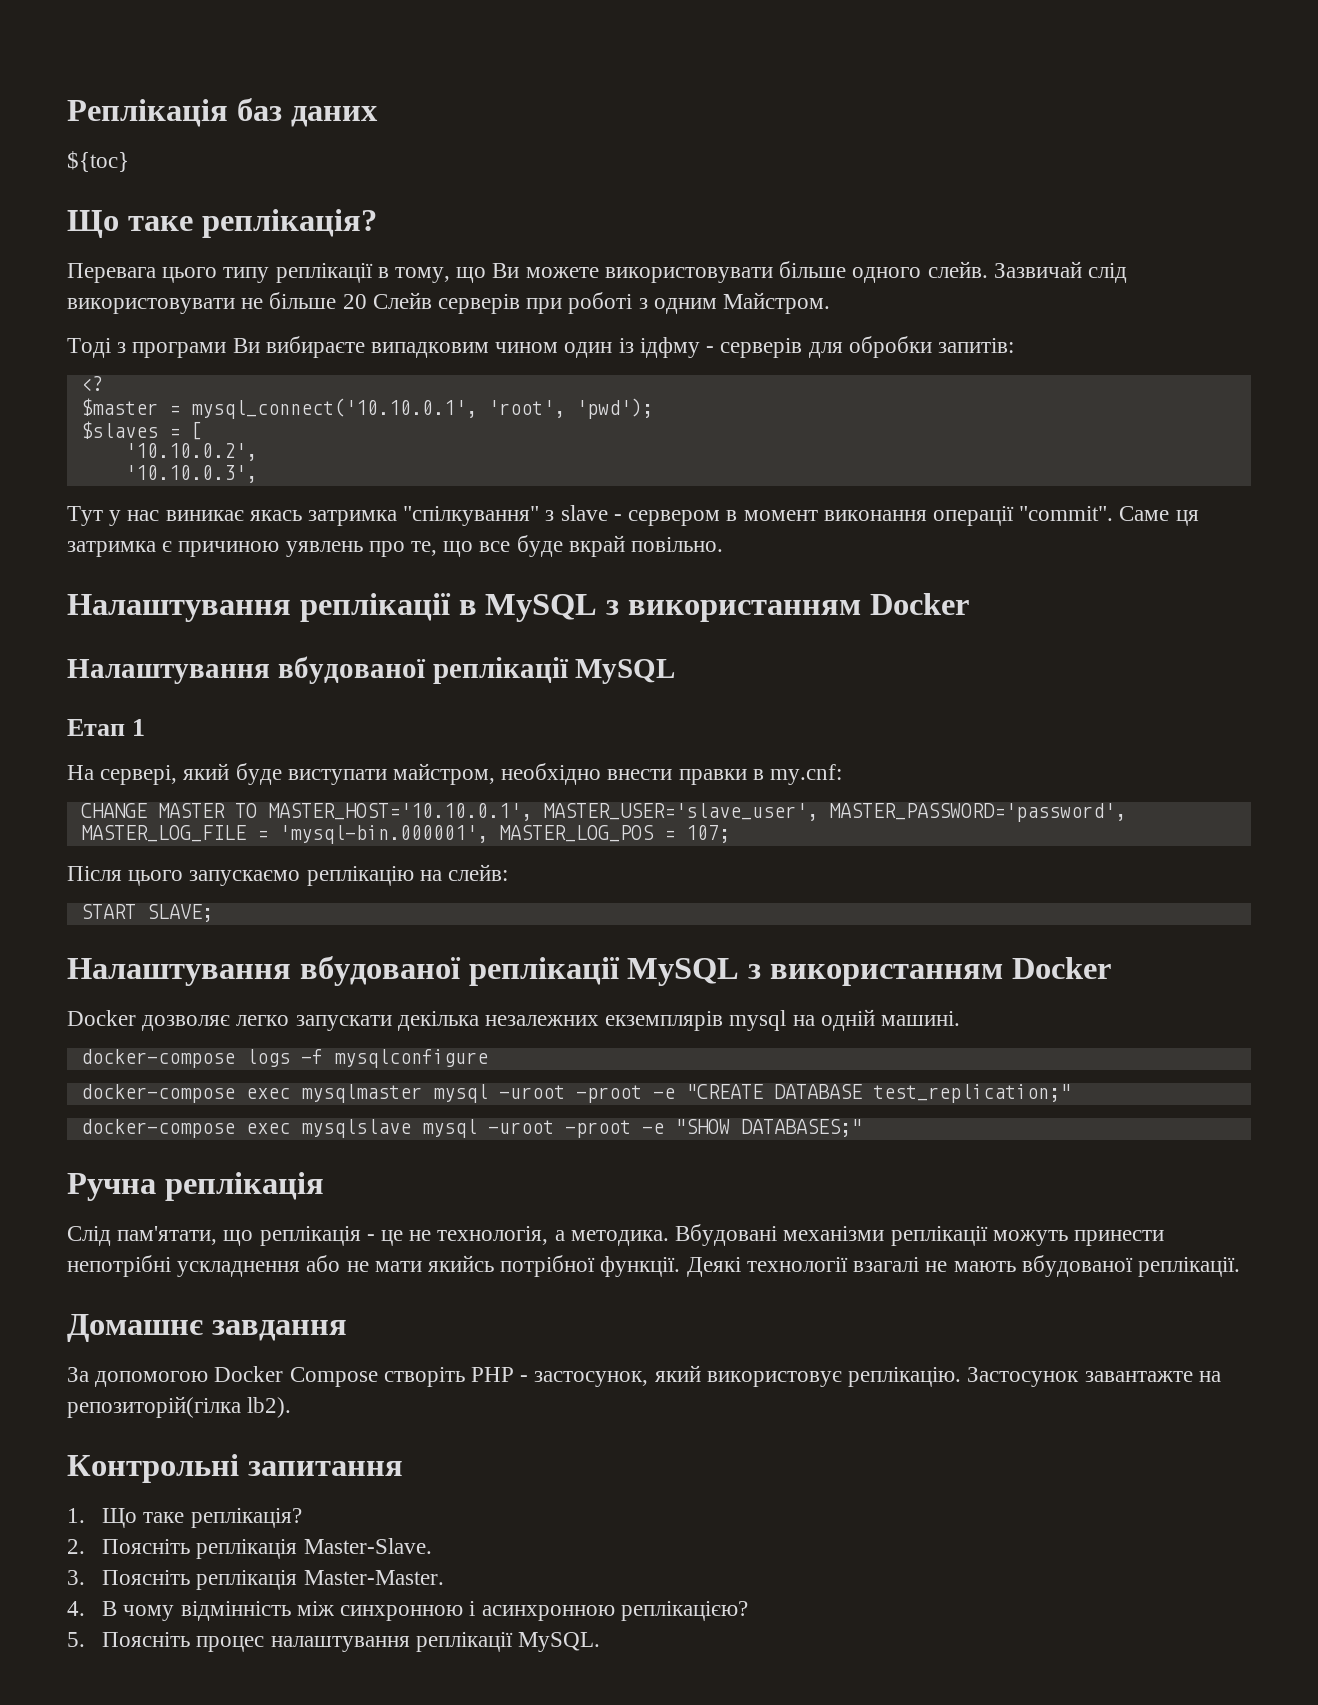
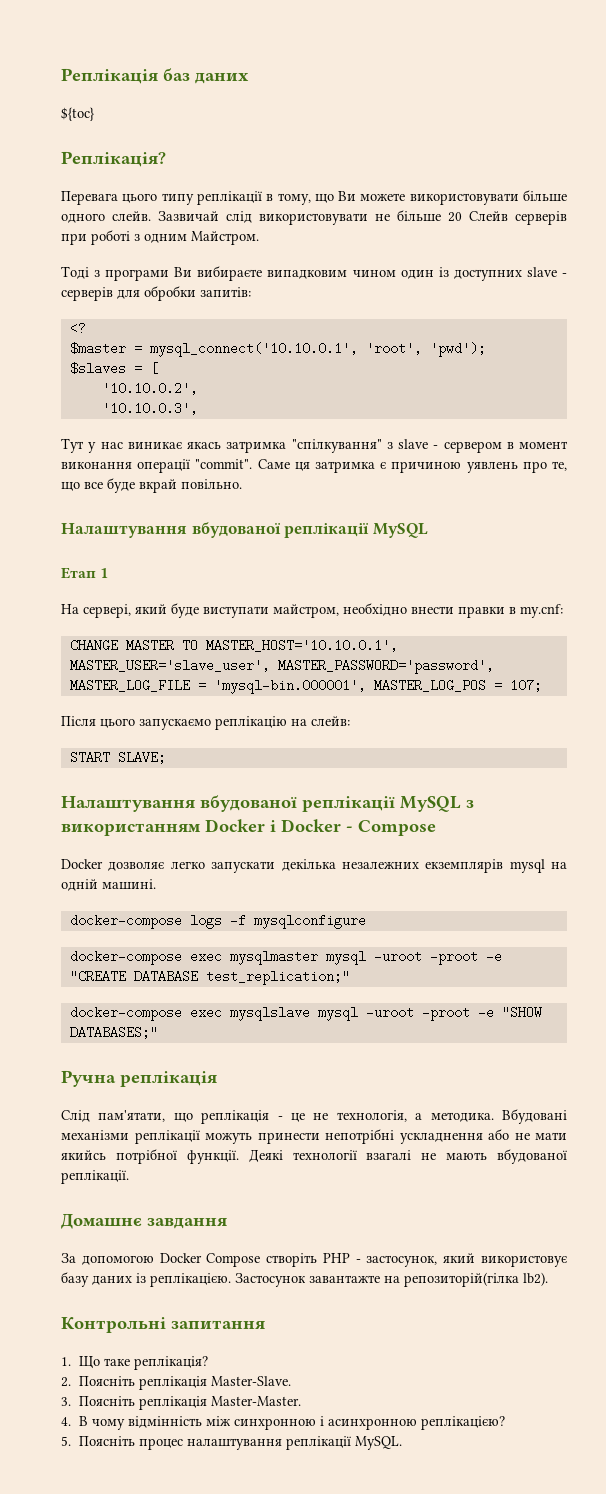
  ${toc}
- Що таке реплікація?
+ Реплікація?
- Тоді з програми Ви вибираєте випадковим чином один із ідфму - серверів для обробки запитів:
+ Тоді з програми Ви вибираєте випадковим чином один із доступних slave - серверів для обробки запитів:
- Налаштування реплікації в MySQL з використанням Docker
- Налаштування вбудованої реплікації MySQL з використанням Docker
+ Налаштування вбудованої реплікації MySQL з використанням Docker і Docker - Compose
- За допомогою Docker Compose створіть PHP - застосунок, який використовує реплікацію.
+ За допомогою Docker Compose створіть PHP - застосунок, який використовує базу даних із реплікацією.

